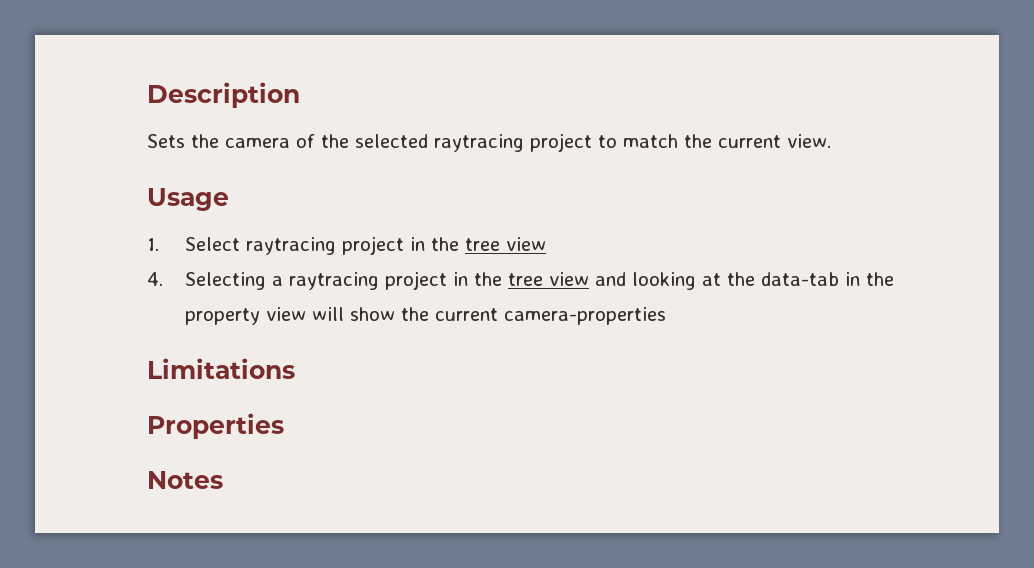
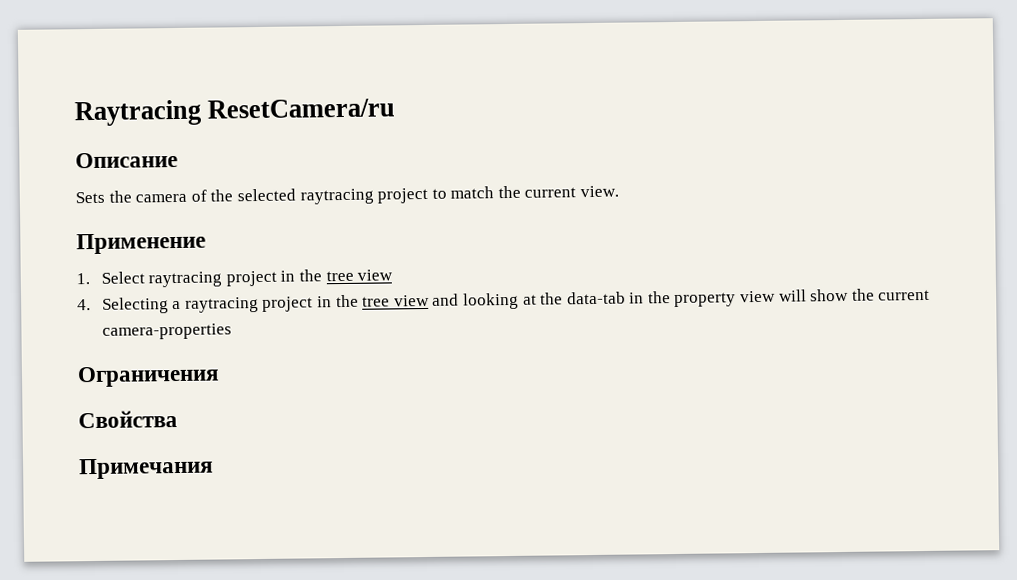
- Description
+ Raytracing ResetCamera/ru
+ Описание
- Usage
+ Применение
- Limitations
- Properties
- Notes
+ Ограничения
+ Свойства
+ Примечания

